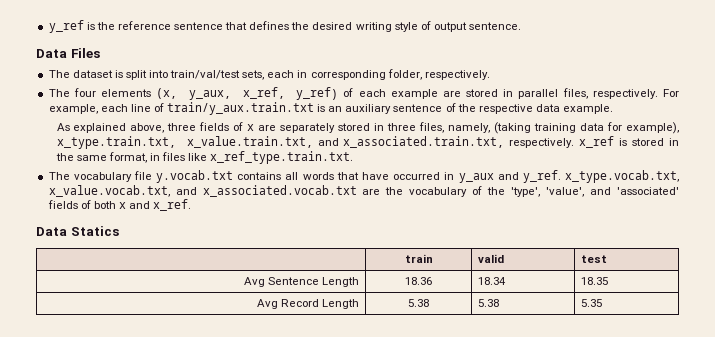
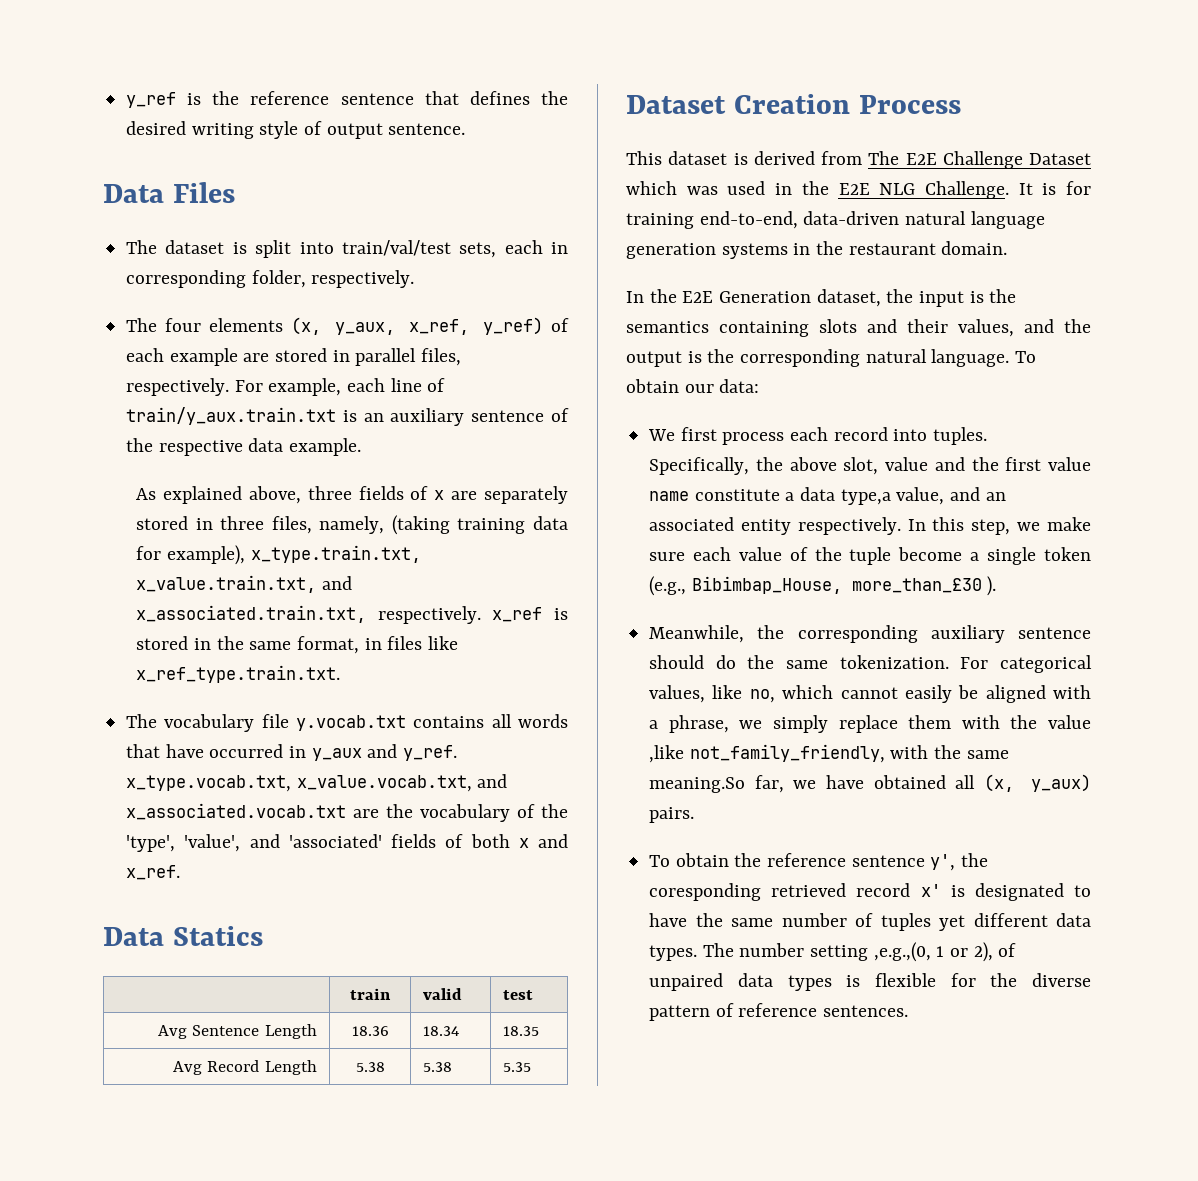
+ Dataset Creation Process
+ This dataset is derived from The E2E Challenge Dataset which was used in the E2E NLG Challenge. It is for training end-to-end, data-driven natural language generation systems in the restaurant domain.
+ In the E2E Generation dataset, the input is the semantics containing slots and their values, and the output is the corresponding natural language. To obtain our data:
+ We first process each record into tuples. Specifically, the above slot, value and the first value name constitute a data type,a value, and an associated entity respectively. In this step, we make sure each value of the tuple become a single token (e.g., Bibimbap_House, more_than_£30 ).
+ Meanwhile, the corresponding auxiliary sentence should do the same tokenization. For categorical values, like no, which cannot easily be aligned with a phrase, we simply replace them with the value ,like not_family_friendly, with the same meaning.So far, we have obtained all (x, y_aux) pairs.
+ To obtain the reference sentence y', the coresponding retrieved record x' is designated to have the same number of tuples yet different data types. The number setting ,e.g.,(0, 1 or 2), of unpaired data types is flexible for the diverse pattern of reference sentences.

